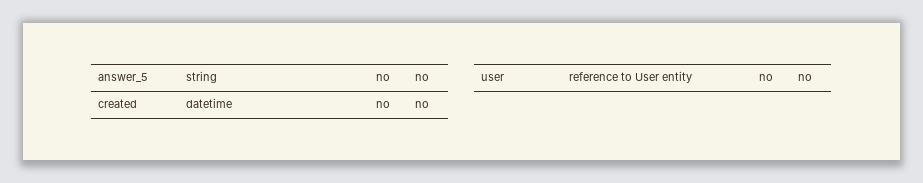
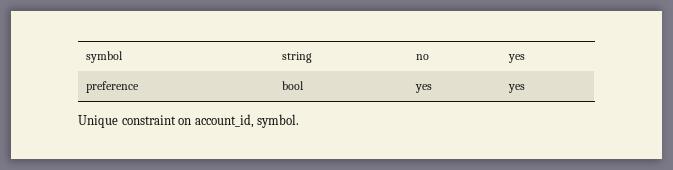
- answer_5 | string | no | no
- created | datetime | no | no
- user | reference to User entity | no | no
+ symbol | string | no | yes
+ preference | bool | yes | yes
+ Unique constraint on account_id, symbol.

